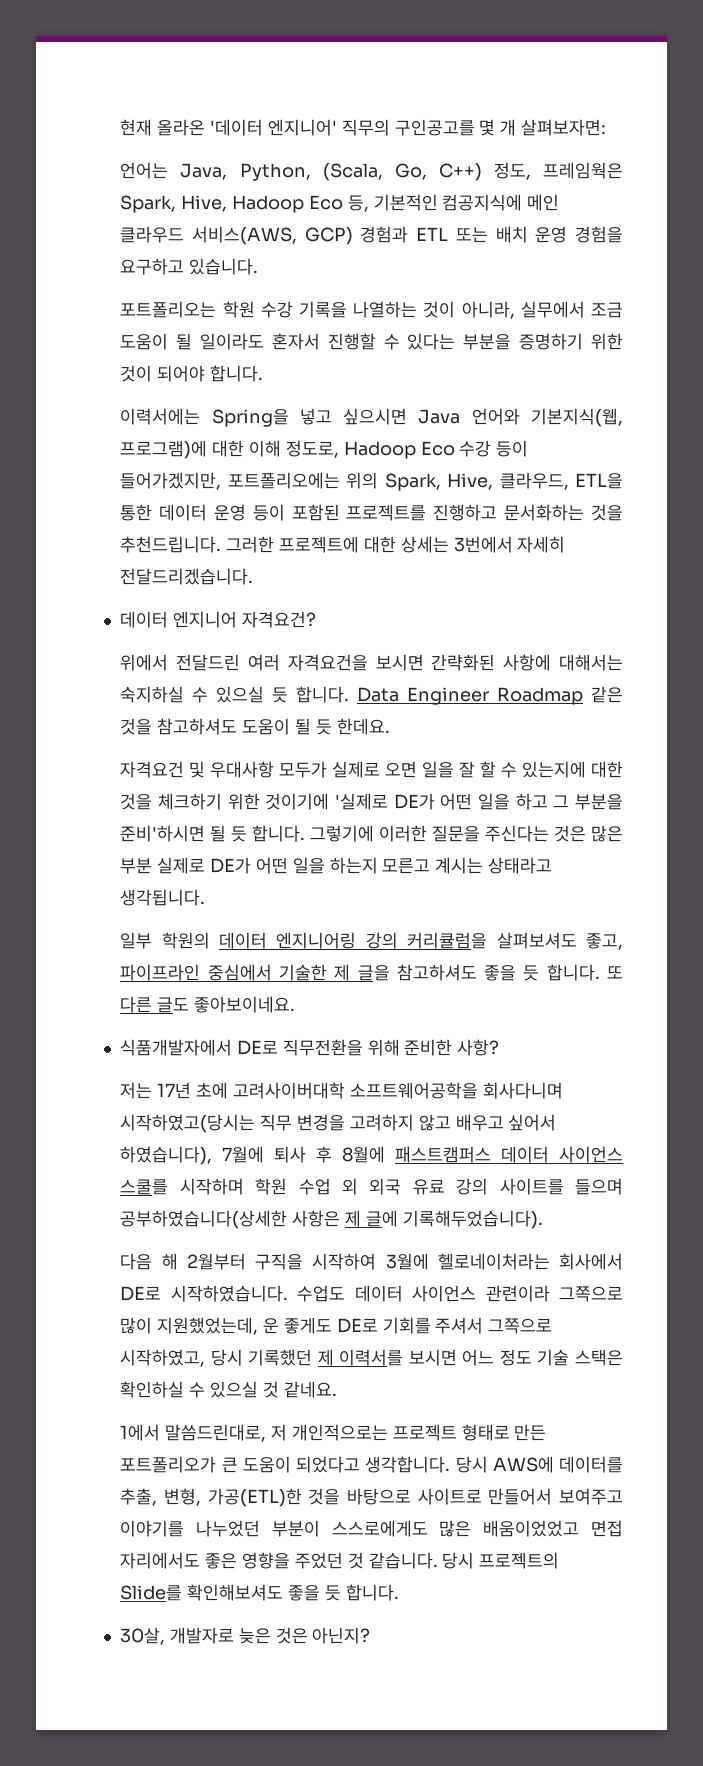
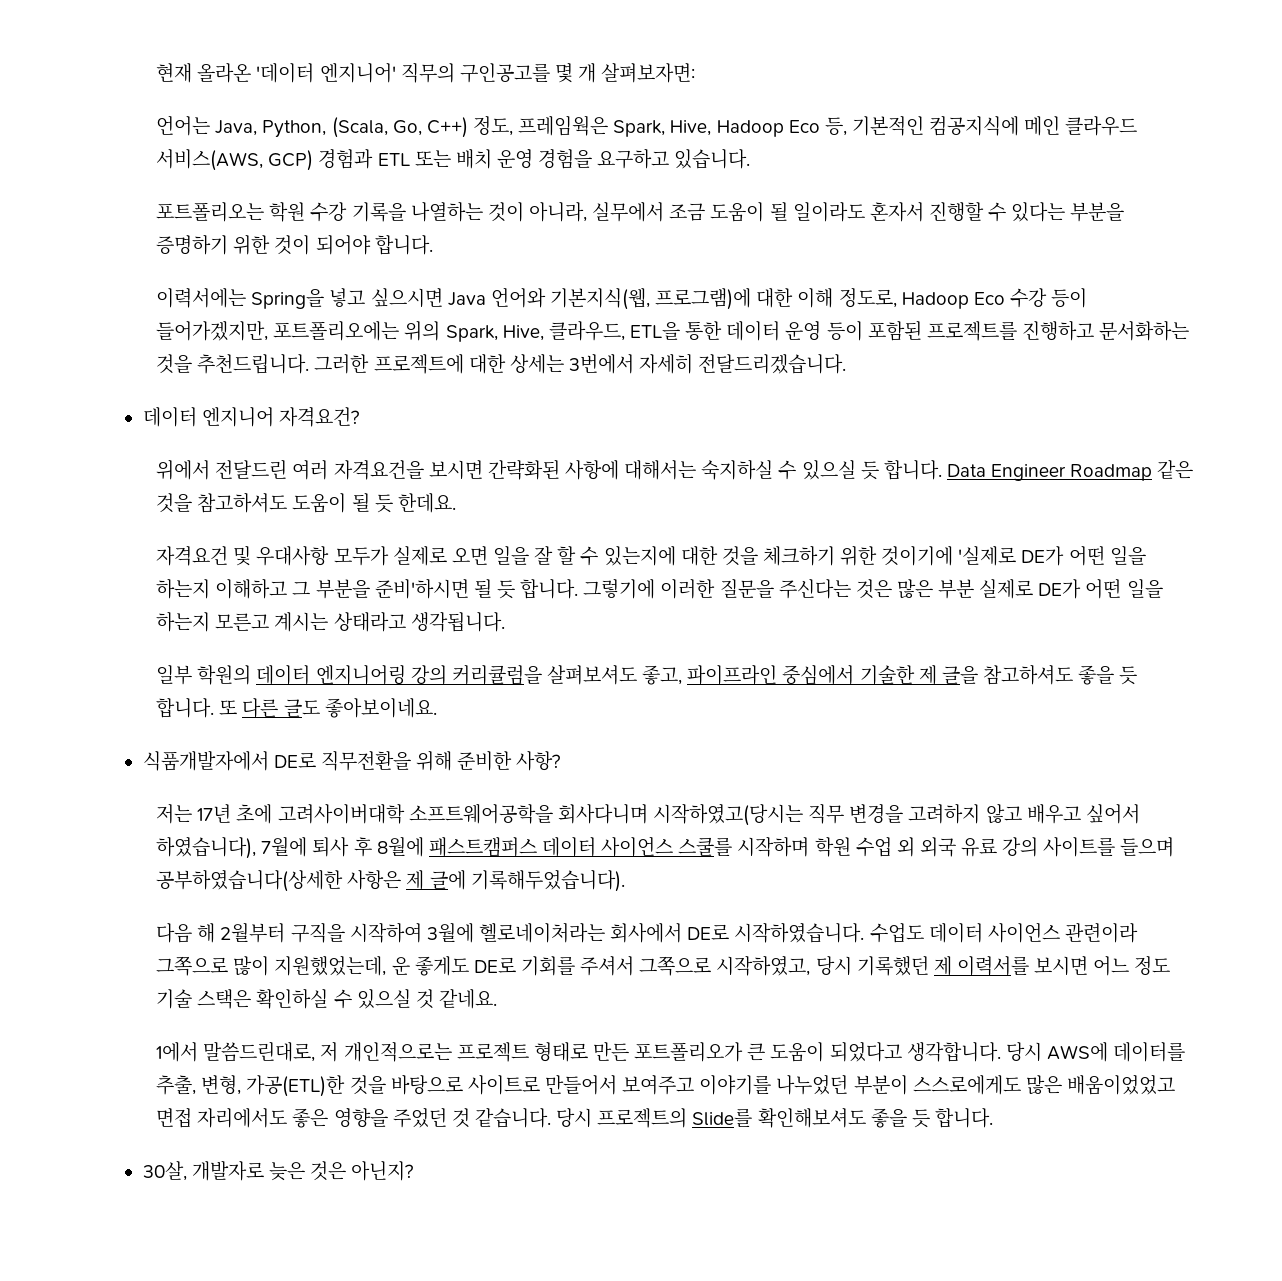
- 자격요건 및 우대사항 모두가 실제로 오면 일을 잘 할 수 있는지에 대한 것을 체크하기 위한 것이기에 '실제로 DE가 어떤 일을 하고 그 부분을 준비'하시면 될 듯 합니다.
+ 자격요건 및 우대사항 모두가 실제로 오면 일을 잘 할 수 있는지에 대한 것을 체크하기 위한 것이기에 '실제로 DE가 어떤 일을 하는지 이해하고 그 부분을 준비'하시면 될 듯 합니다.

